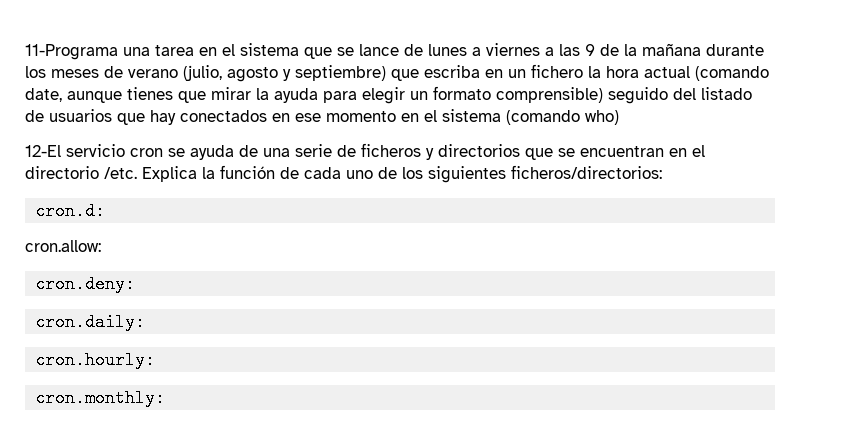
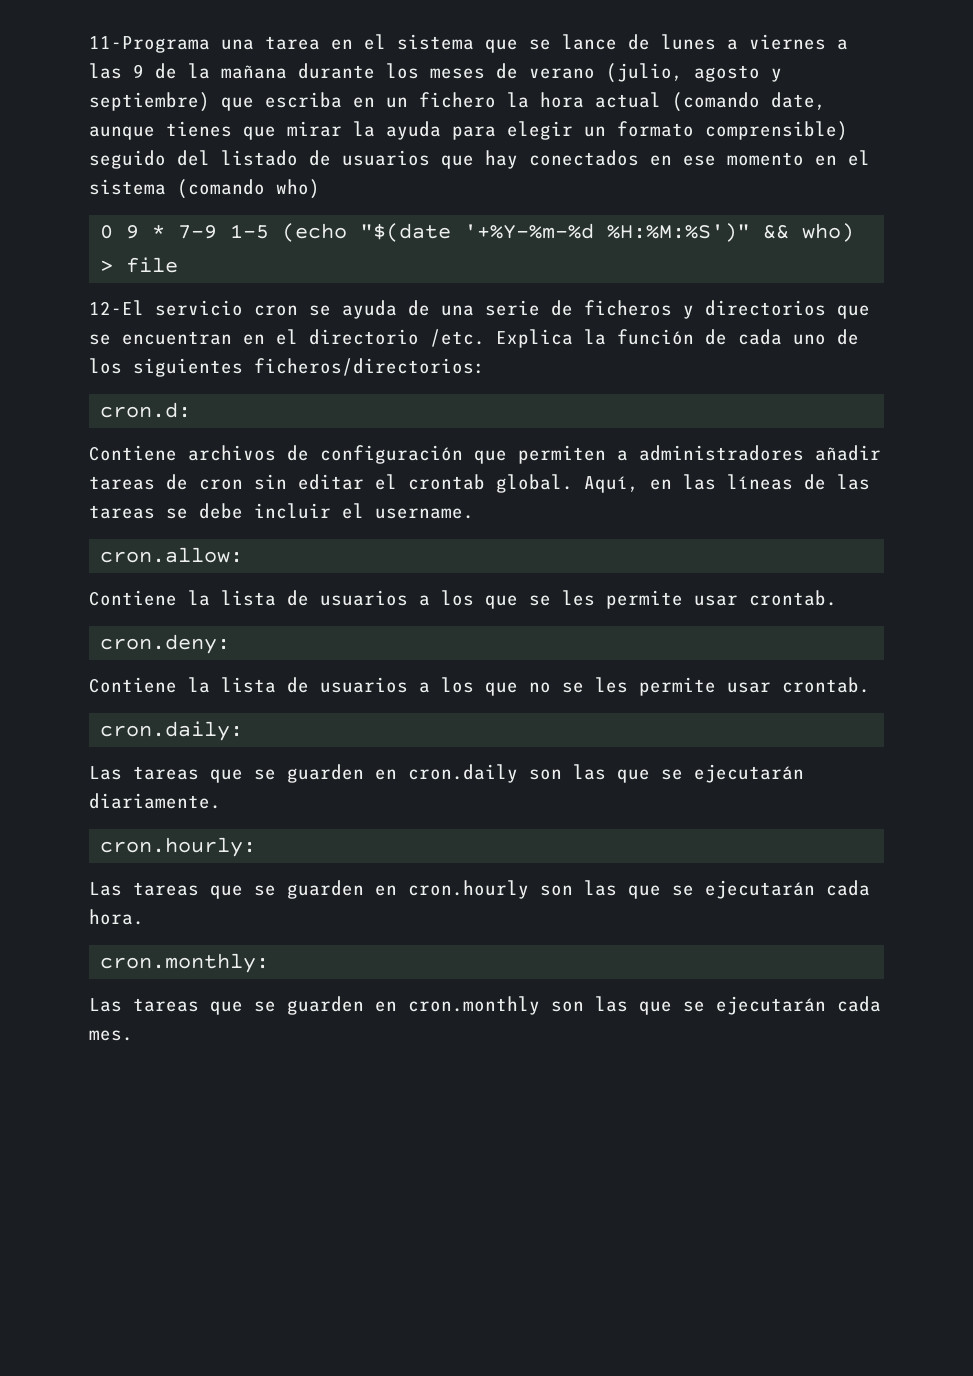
+ 0 9 * 7-9 1-5 (echo "$(date '+%Y-%m-%d %H:%M:%S')" && who) > file
+ Contiene archivos de configuración que permiten a administradores añadir tareas de cron sin editar el crontab global. Aquí, en las líneas de las tareas se debe incluir el username.
  cron.allow:
+ Contiene la lista de usuarios a los que se les permite usar crontab.
  cron.deny:
+ Contiene la lista de usuarios a los que no se les permite usar crontab.
  cron.daily:
+ Las tareas que se guarden en cron.daily son las que se ejecutarán diariamente.
  cron.hourly:
+ Las tareas que se guarden en cron.hourly son las que se ejecutarán cada hora.
  cron.monthly:
+ Las tareas que se guarden en cron.monthly son las que se ejecutarán cada mes.

